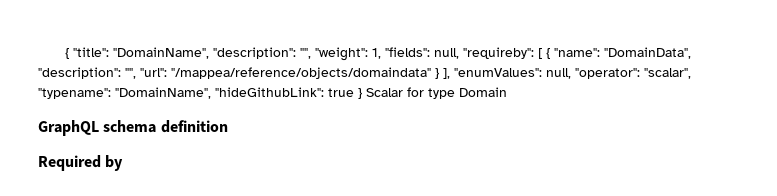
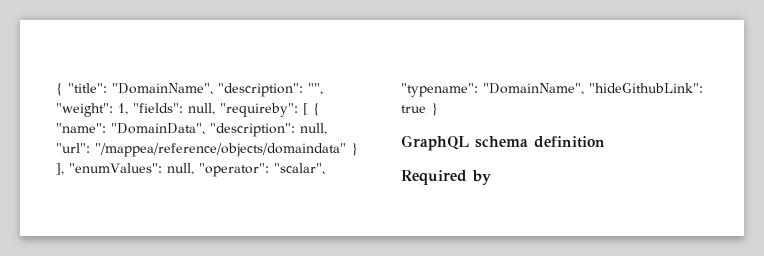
- { "title": "DomainName", "description": "", "weight": 1, "fields": null, "requireby": [ { "name": "DomainData", "description": "", "url": "/mappea/reference/objects/domaindata" } ], "enumValues": null, "operator": "scalar", "typename": "DomainName", "hideGithubLink": true } Scalar for type Domain
+ { "title": "DomainName", "description": "", "weight": 1, "fields": null, "requireby": [ { "name": "DomainData", "description": null, "url": "/mappea/reference/objects/domaindata" } ], "enumValues": null, "operator": "scalar", "typename": "DomainName", "hideGithubLink": true }

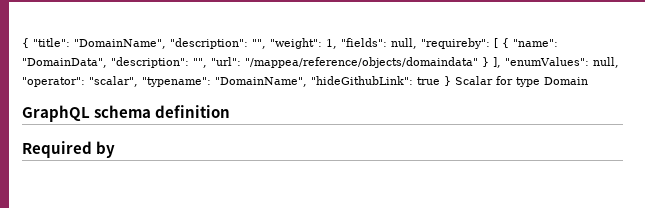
- { "title": "DomainName", "description": "", "weight": 1, "fields": null, "requireby": [ { "name": "DomainData", "description": null, "url": "/mappea/reference/objects/domaindata" } ], "enumValues": null, "operator": "scalar", "typename": "DomainName", "hideGithubLink": true }
+ { "title": "DomainName", "description": "", "weight": 1, "fields": null, "requireby": [ { "name": "DomainData", "description": "", "url": "/mappea/reference/objects/domaindata" } ], "enumValues": null, "operator": "scalar", "typename": "DomainName", "hideGithubLink": true } Scalar for type Domain

